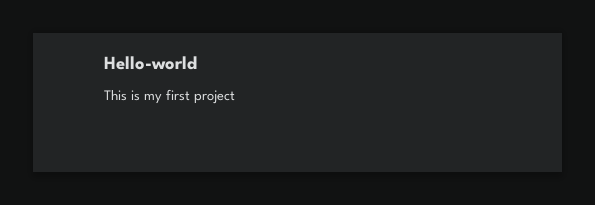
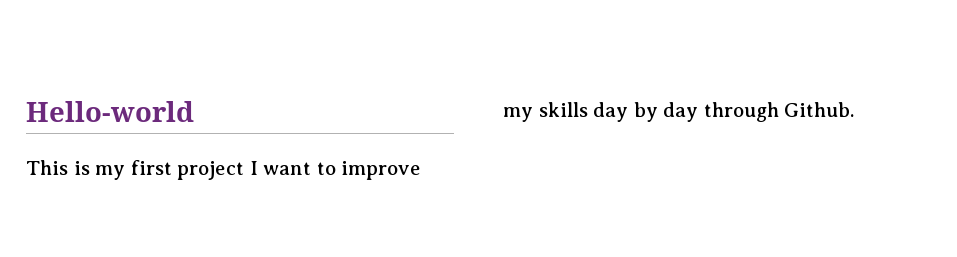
- This is my first project
+ This is my first project I want to improve my skills day by day through Github.

